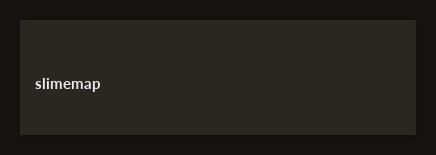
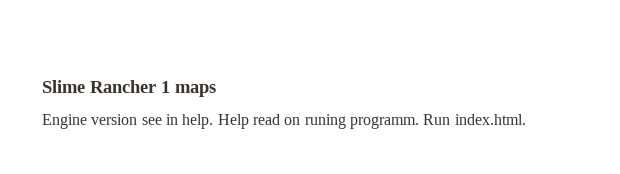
- slimemap
+ Slime Rancher 1 maps
+ Engine version see in help. Help read on runing programm. Run index.html.

